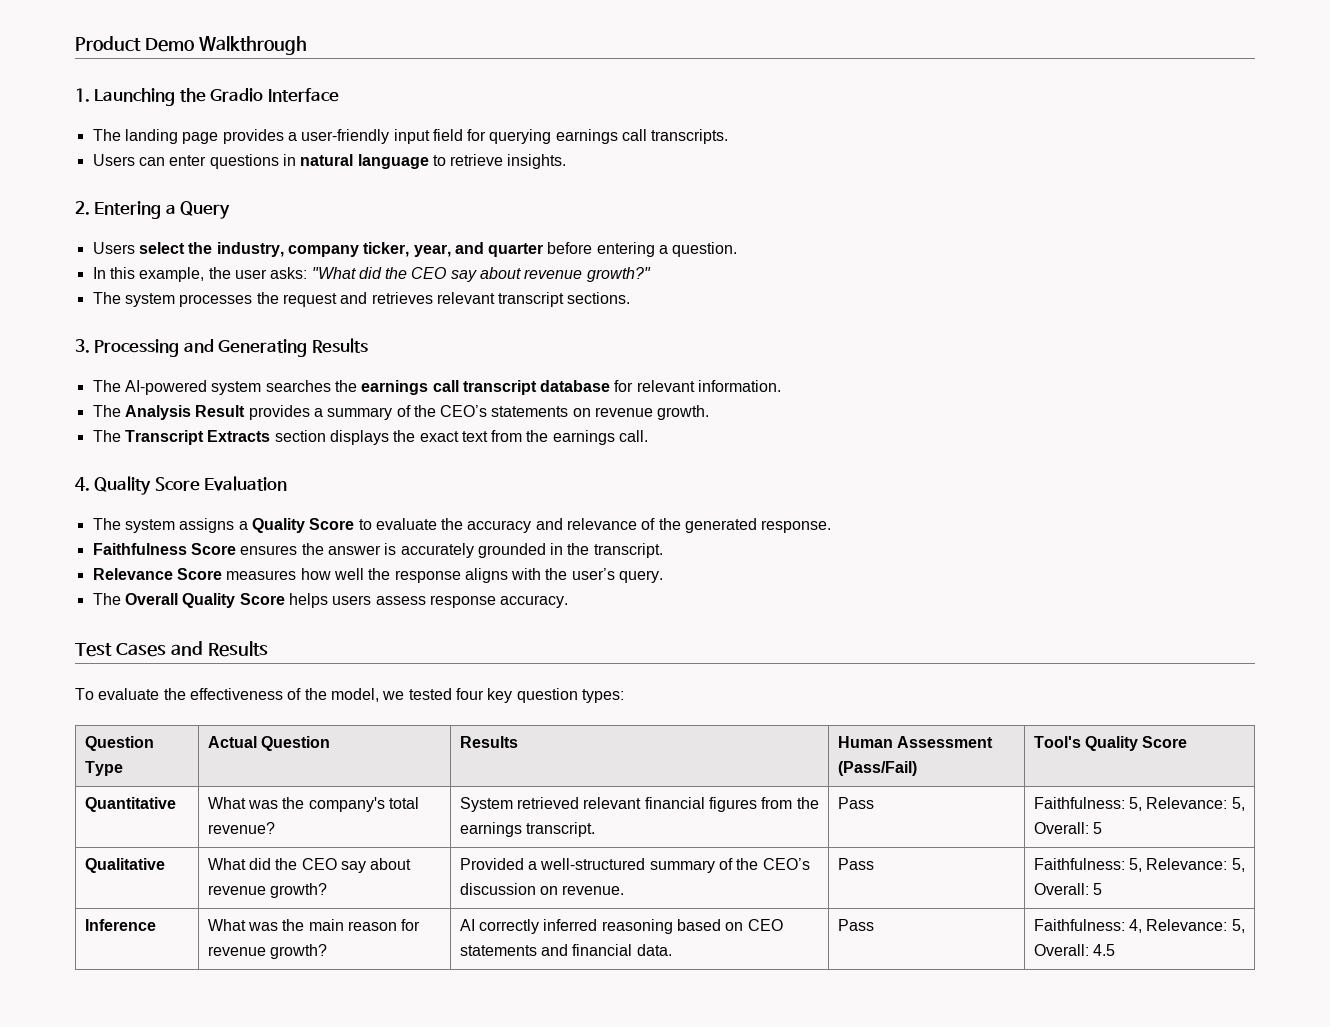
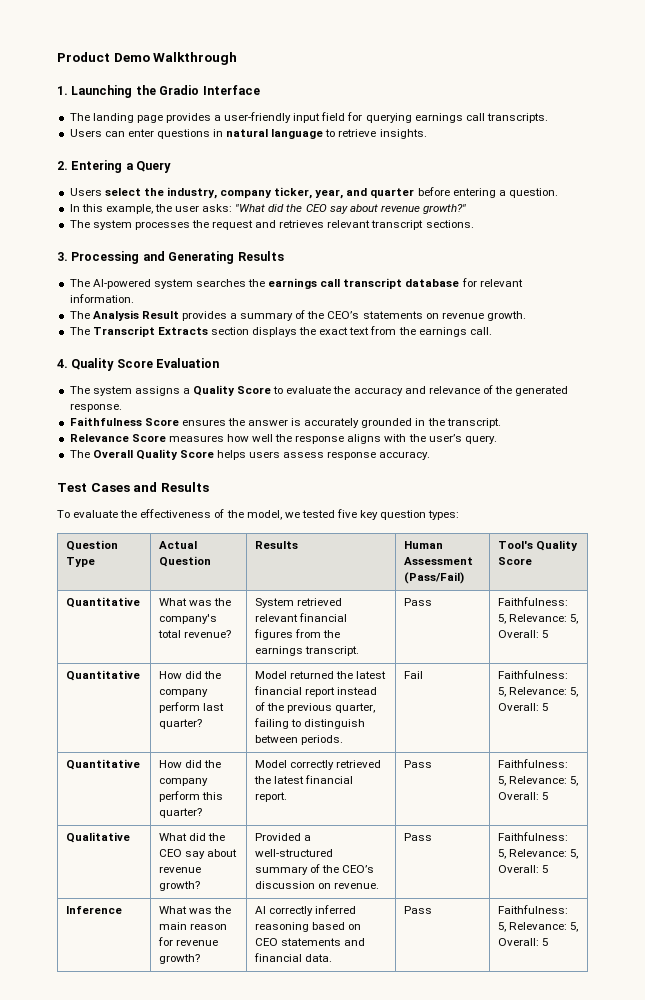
- To evaluate the effectiveness of the model, we tested four key question types:
+ To evaluate the effectiveness of the model, we tested five key question types:
+ Quantitative | How did the company perform last quarter? | Model returned the latest financial report instead of the previous quarter, failing to distinguish between periods. | Fail | Faithfulness: 5, Relevance: 5, Overall: 5
+ Quantitative | How did the company perform this quarter? | Model correctly retrieved the latest financial report. | Pass | Faithfulness: 5, Relevance: 5, Overall: 5
- Inference | What was the main reason for revenue growth? | AI correctly inferred reasoning based on CEO statements and financial data. | Pass | Faithfulness: 4, Relevance: 5, Overall: 4.5
+ Inference | What was the main reason for revenue growth? | AI correctly inferred reasoning based on CEO statements and financial data. | Pass | Faithfulness: 5, Relevance: 5, Overall: 5

